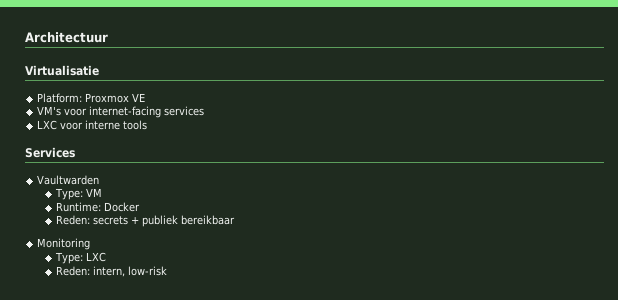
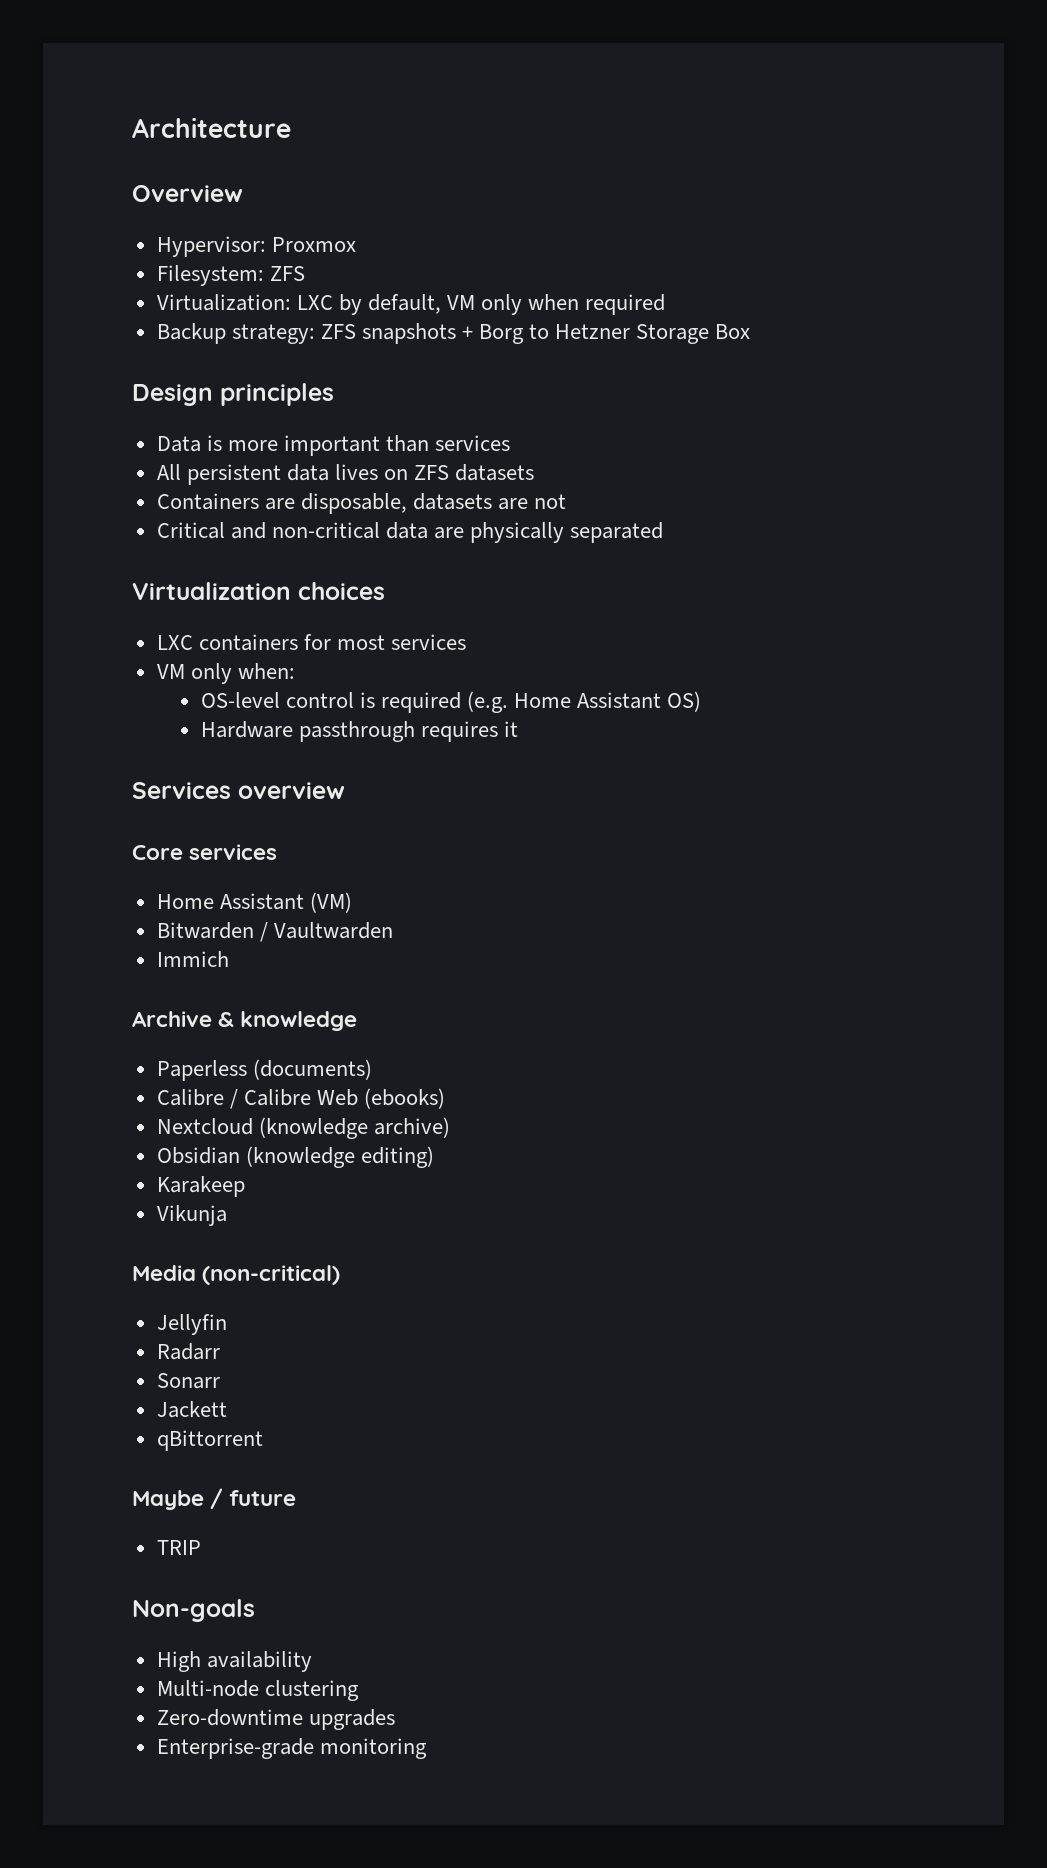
- Architectuur
- Virtualisatie
- Platform: Proxmox VE
- VM's voor internet-facing services
- LXC voor interne tools
- Services
- Vaultwarden
- Type: VM
- Runtime: Docker
- Reden: secrets + publiek bereikbaar
- Monitoring
- Type: LXC
- Reden: intern, low-risk
+ Architecture
+ Overview
+ Hypervisor: Proxmox
+ Filesystem: ZFS
+ Virtualization: LXC by default, VM only when required
+ Backup strategy: ZFS snapshots + Borg to Hetzner Storage Box
+ Design principles
+ Data is more important than services
+ All persistent data lives on ZFS datasets
+ Containers are disposable, datasets are not
+ Critical and non-critical data are physically separated
+ Virtualization choices
+ LXC containers for most services
+ VM only when:
+ OS-level control is required (e.g. Home Assistant OS)
+ Hardware passthrough requires it
+ Services overview
+ Core services
+ Home Assistant (VM)
+ Bitwarden / Vaultwarden
+ Immich
+ Archive & knowledge
+ Paperless (documents)
+ Calibre / Calibre Web (ebooks)
+ Nextcloud (knowledge archive)
+ Obsidian (knowledge editing)
+ Karakeep
+ Vikunja
+ Media (non-critical)
+ Jellyfin
+ Radarr
+ Sonarr
+ Jackett
+ qBittorrent
+ Maybe / future
+ TRIP
+ Non-goals
+ High availability
+ Multi-node clustering
+ Zero-downtime upgrades
+ Enterprise-grade monitoring

